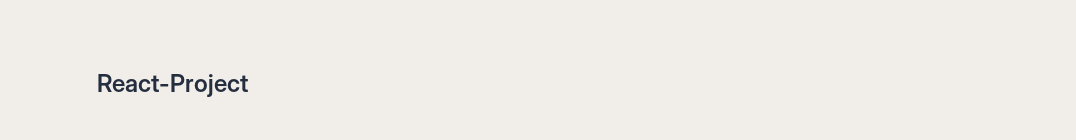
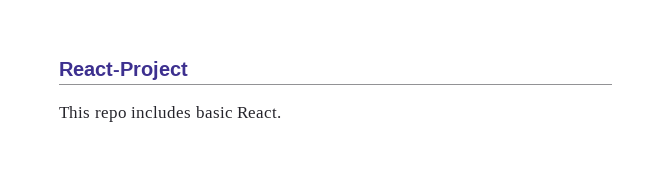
+ This repo includes basic React.

